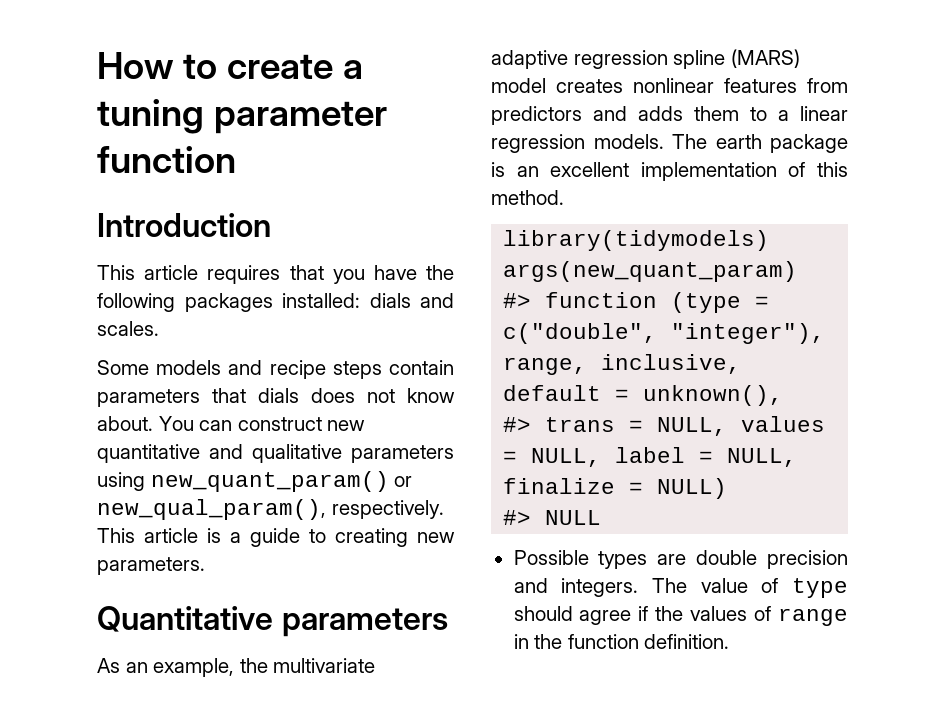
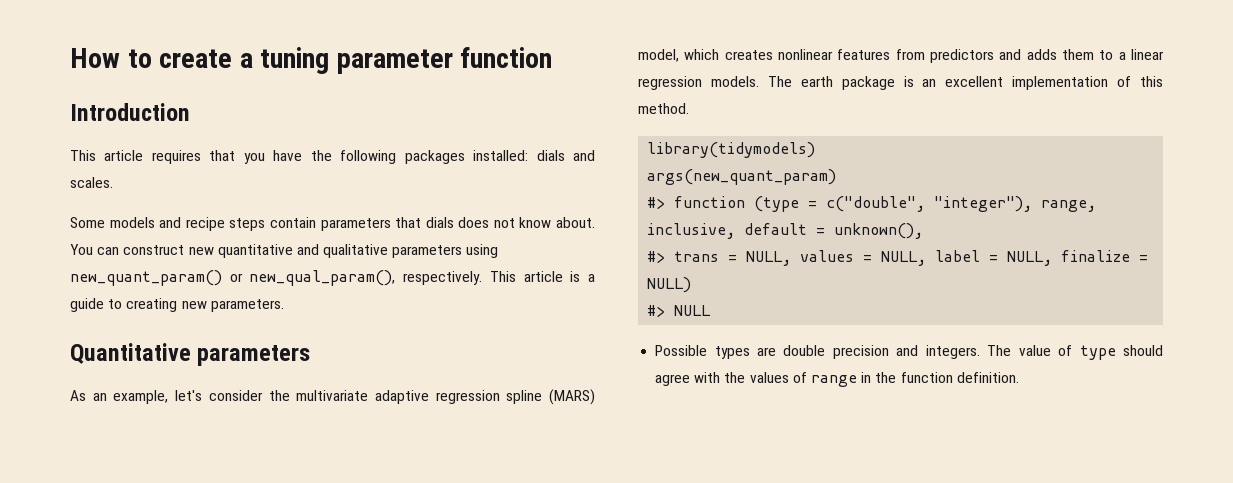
- As an example, the multivariate adaptive regression spline (MARS) model creates nonlinear features from predictors and adds them to a linear regression models.
+ As an example, let's consider the multivariate adaptive regression spline (MARS) model, which creates nonlinear features from predictors and adds them to a linear regression models.
- The value of type should agree if the values of range in the function definition.
+ The value of type should agree with the values of range in the function definition.

